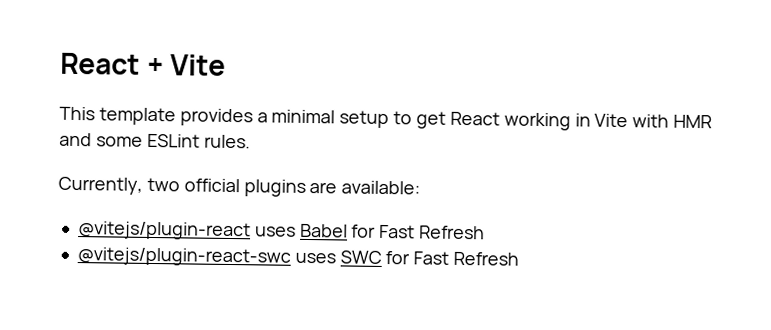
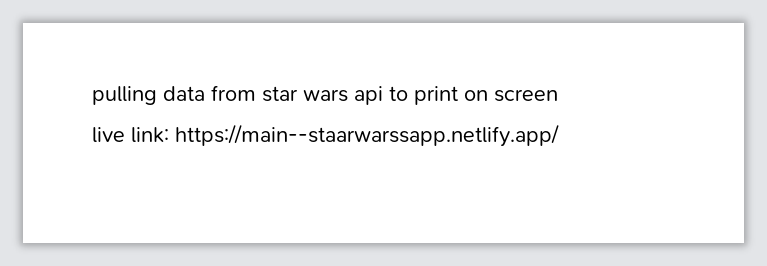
- React + Vite
- This template provides a minimal setup to get React working in Vite with HMR and some ESLint rules.
- Currently, two official plugins are available:
- @vitejs/plugin-react uses Babel for Fast Refresh
- @vitejs/plugin-react-swc uses SWC for Fast Refresh
+ pulling data from star wars api to print on screen
+ live link: https://main--staarwarssapp.netlify.app/

